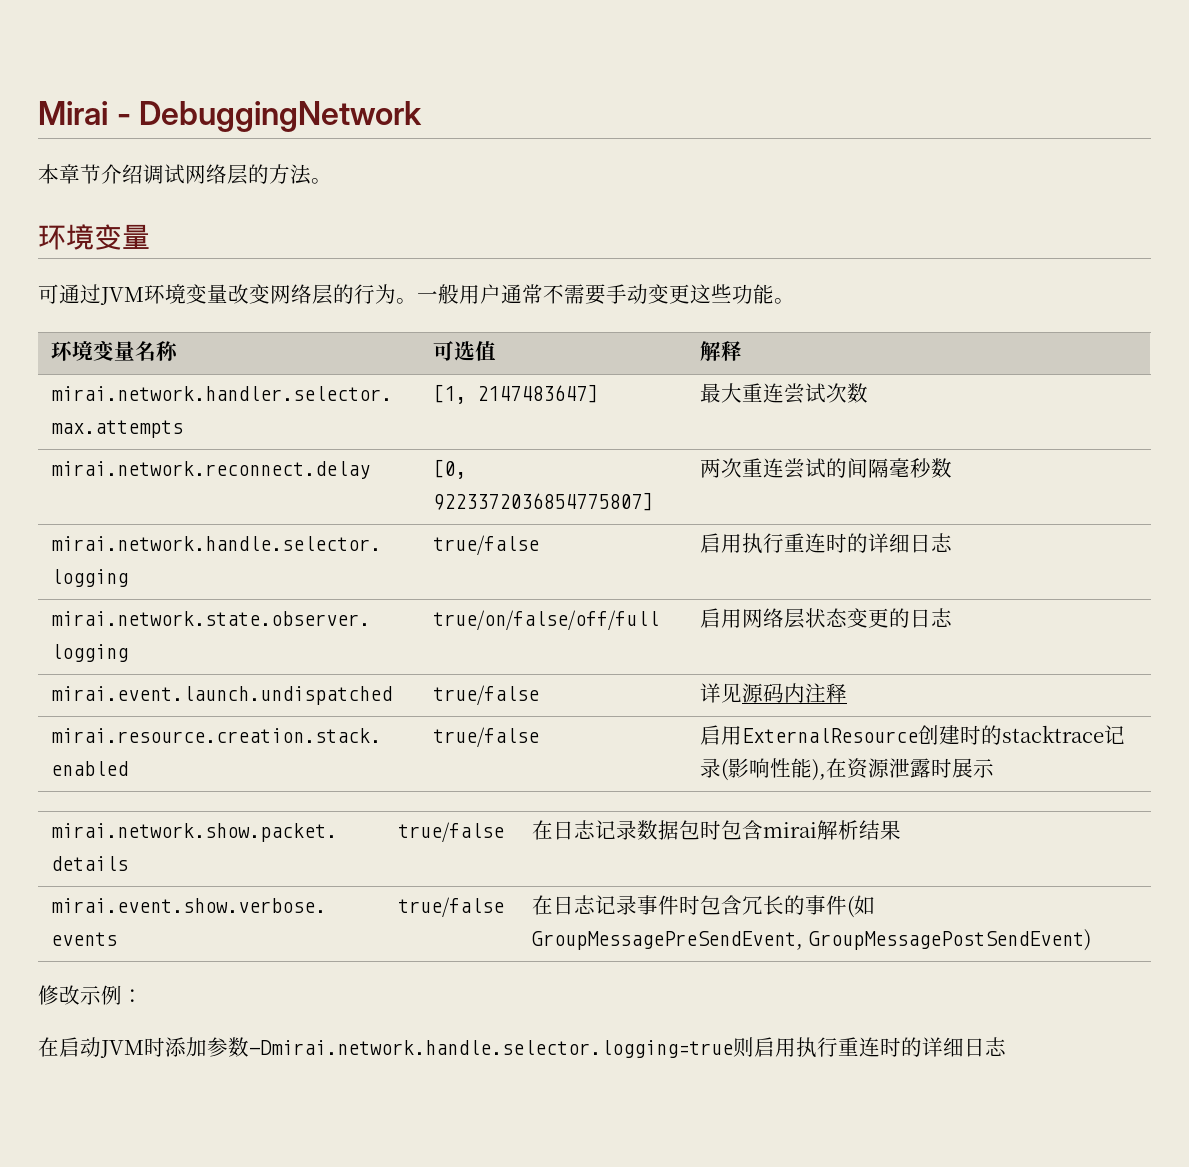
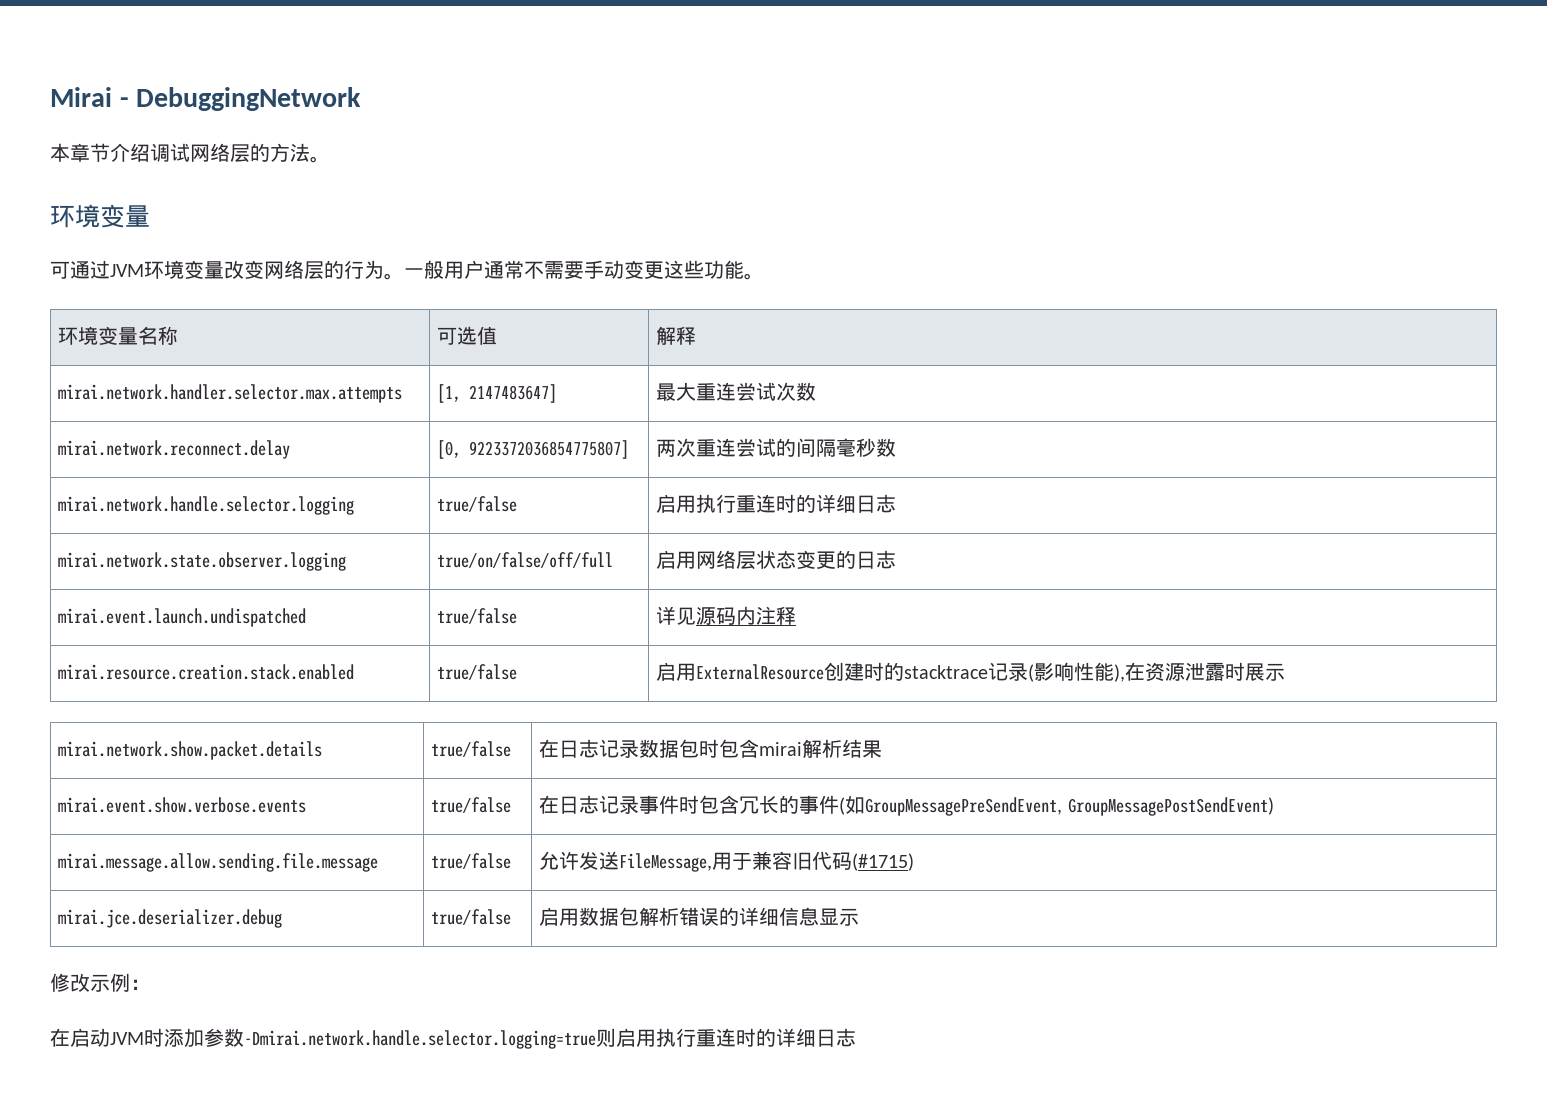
+ mirai.message.allow.sending.file.message | true/false | 允许发送FileMessage,用于兼容旧代码(#1715)
+ mirai.jce.deserializer.debug | true/false | 启用数据包解析错误的详细信息显示

